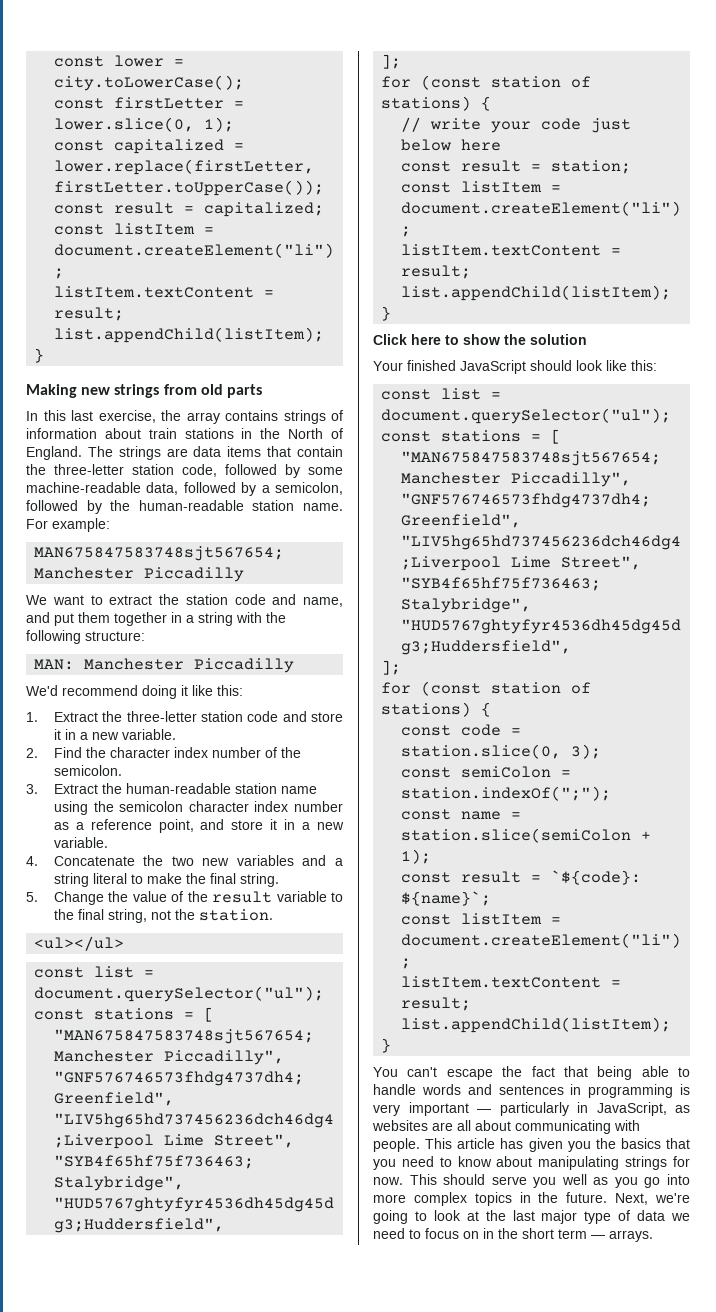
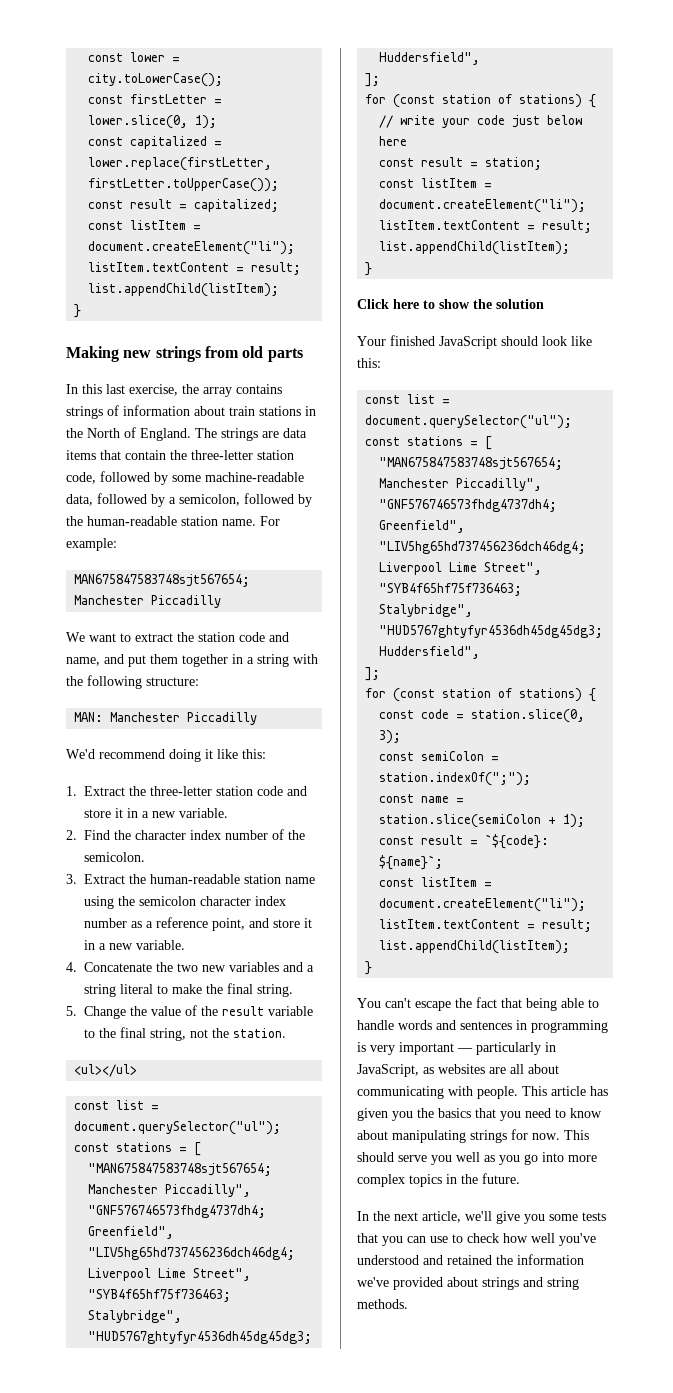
- This should serve you well as you go into more complex topics in the future. Next, we're going to look at the last major type of data we need to focus on in the short term — arrays.
+ This should serve you well as you go into more complex topics in the future.
+ In the next article, we'll give you some tests that you can use to check how well you've understood and retained the information we've provided about strings and string methods.

